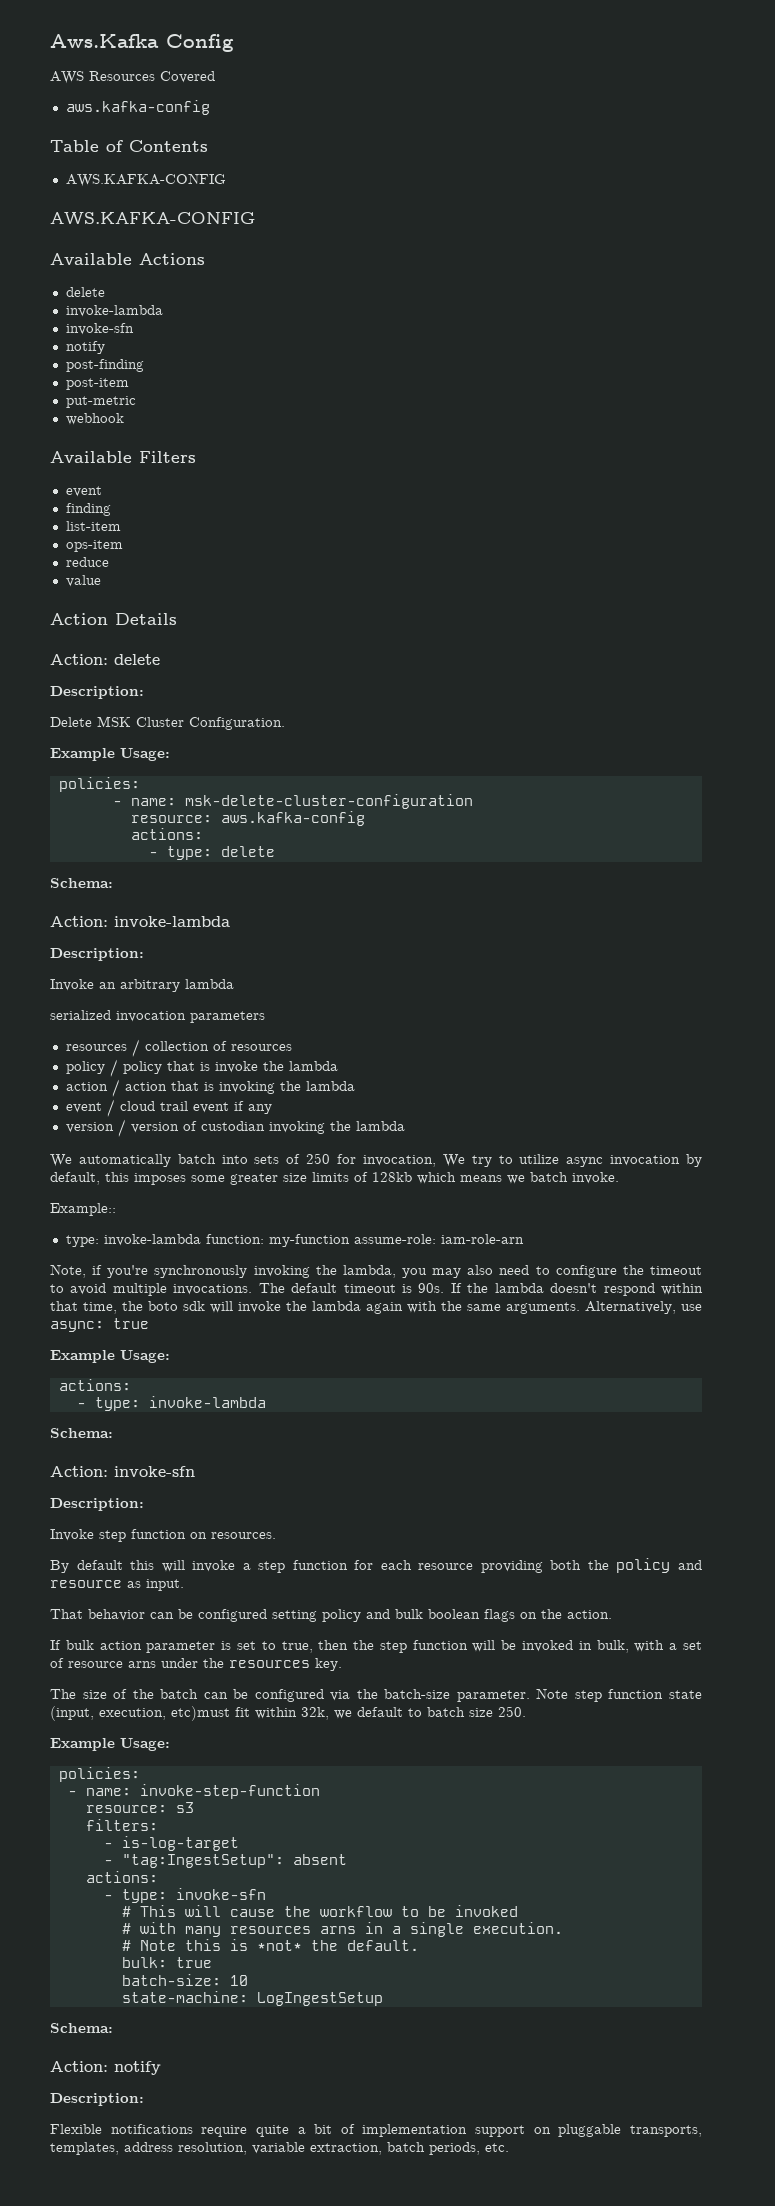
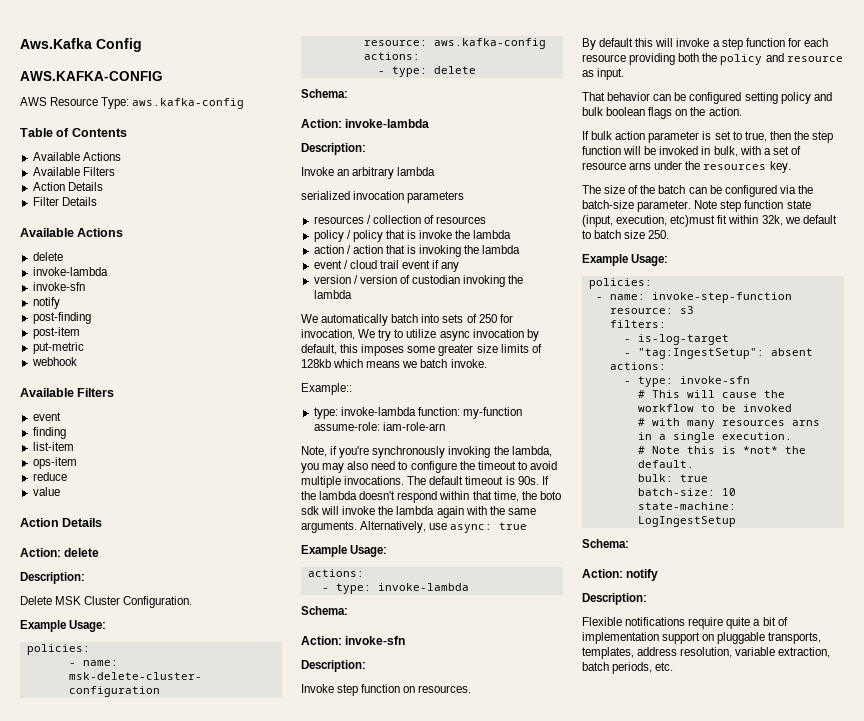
+ AWS.KAFKA-CONFIG
- AWS Resources Covered
- aws.kafka-config
+ AWS Resource Type: aws.kafka-config
  Table of Contents
- AWS.KAFKA-CONFIG
- AWS.KAFKA-CONFIG
+ Available Actions
+ Available Filters
+ Action Details
+ Filter Details

